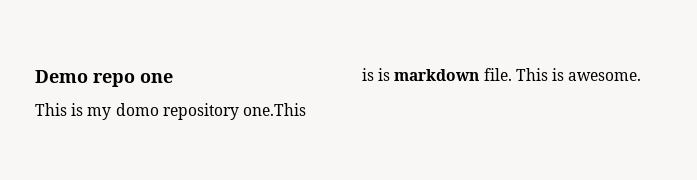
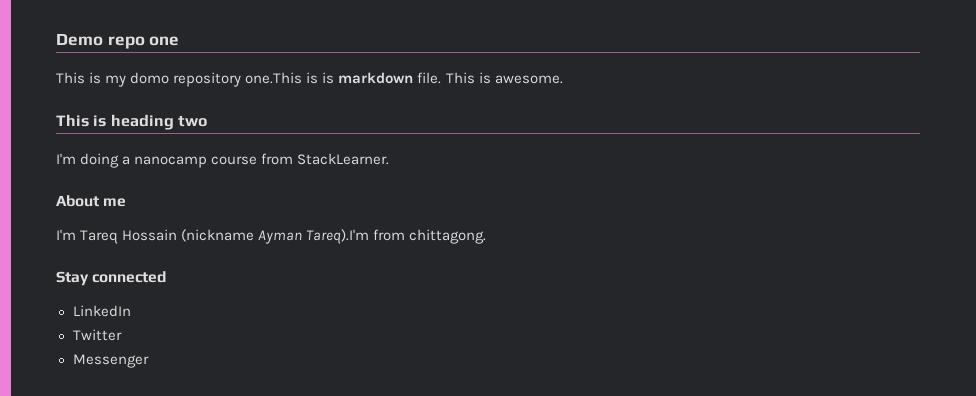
+ This is heading two
+ I'm doing a nanocamp course from StackLearner.
+ About me
+ I'm Tareq Hossain (nickname Ayman Tareq).I'm from chittagong.
+ Stay connected
+ LinkedIn
+ Twitter
+ Messenger

